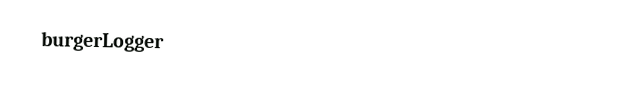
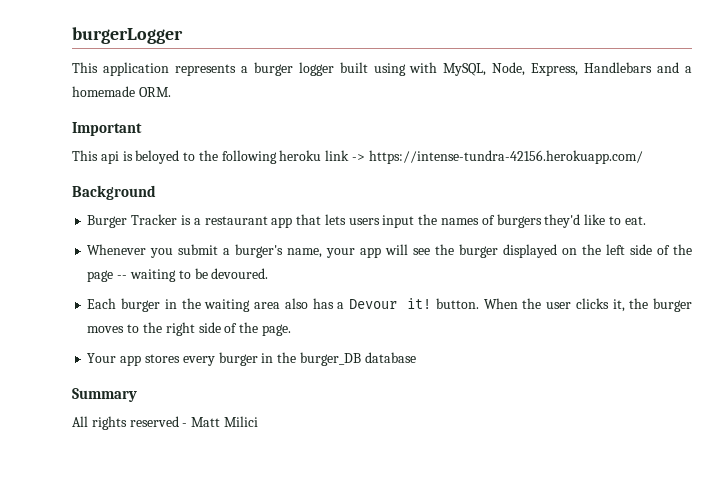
+ This application represents a burger logger built using with MySQL, Node, Express, Handlebars and a homemade ORM.
+ Important
+ This api is beloyed to the following heroku link -> https://intense-tundra-42156.herokuapp.com/
+ Background
+ Burger Tracker is a restaurant app that lets users input the names of burgers they'd like to eat.
+ Whenever you submit a burger's name, your app will see the burger displayed on the left side of the page -- waiting to be devoured.
+ Each burger in the waiting area also has a Devour it! button. When the user clicks it, the burger moves to the right side of the page.
+ Your app stores every burger in the burger_DB database
+ Summary
+ All rights reserved - Matt Milici

